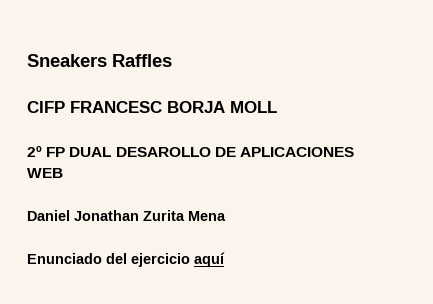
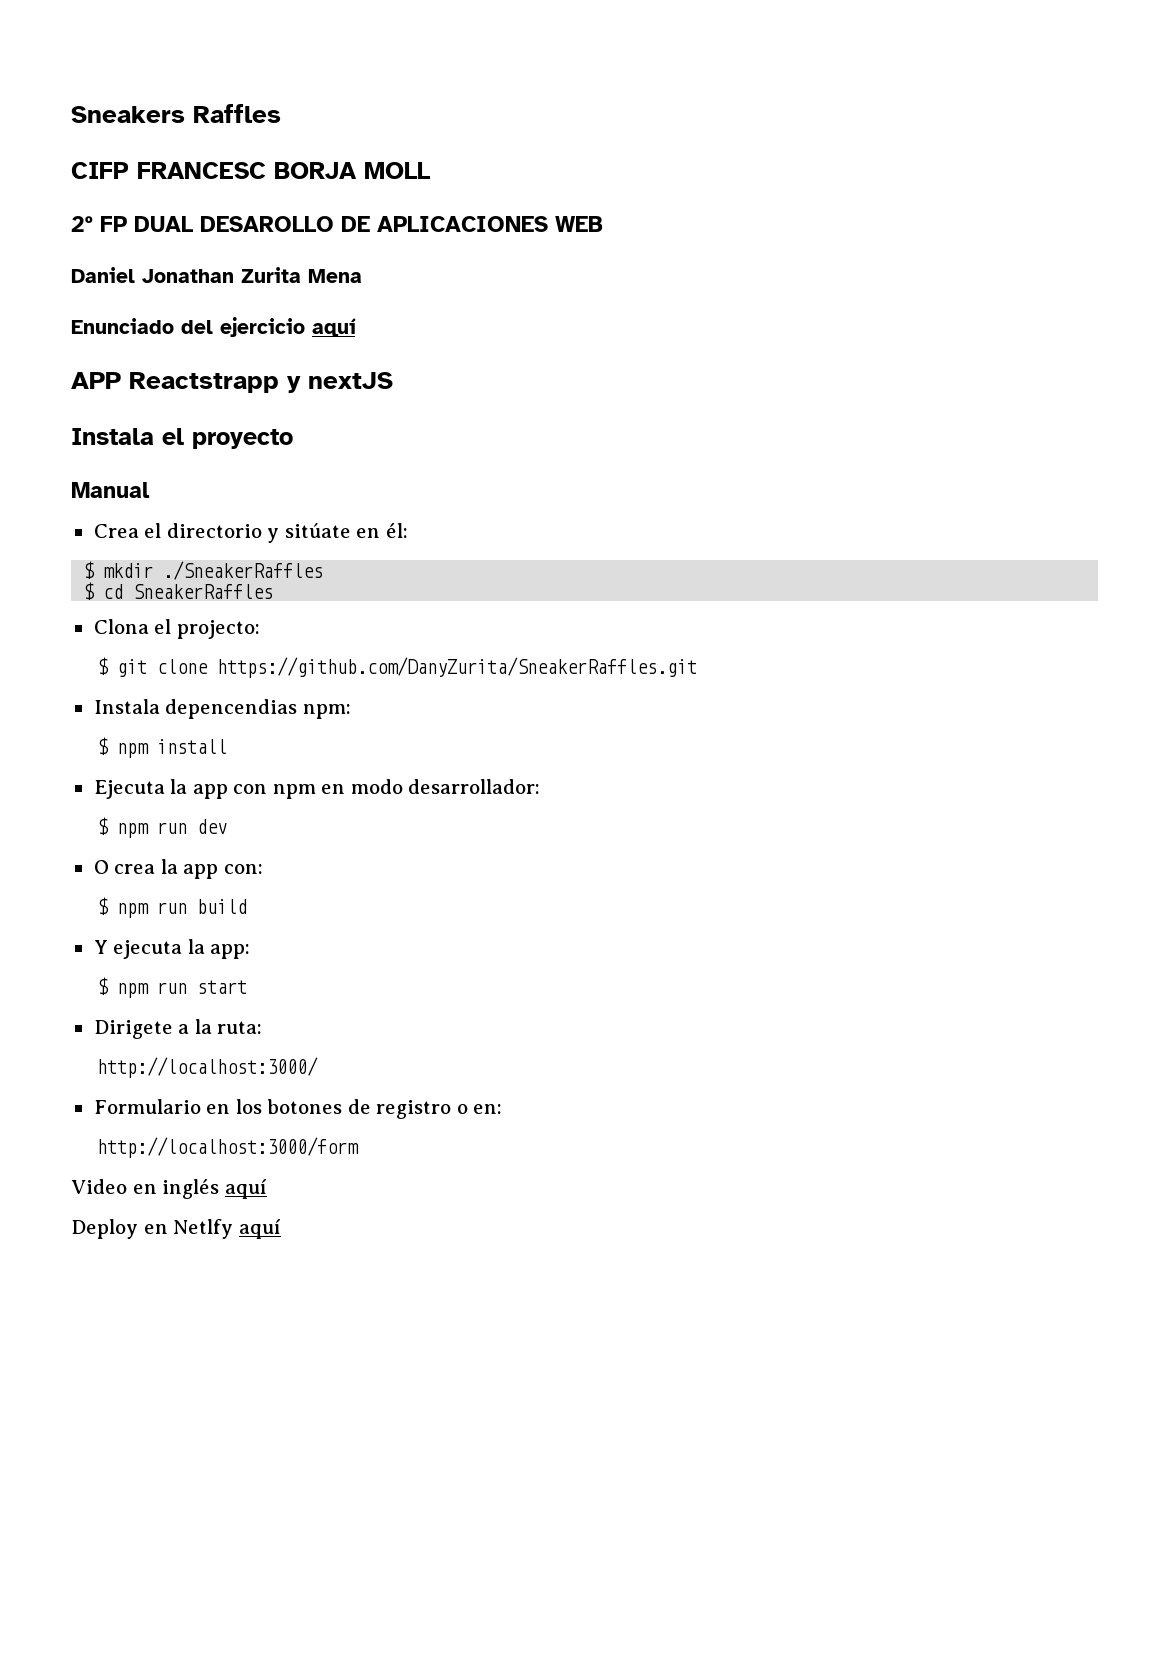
+ APP Reactstrapp y nextJS
+ Instala el proyecto
+ Manual
+ Crea el directorio y sitúate en él:
+ $ mkdir ./SneakerRaffles
+ $ cd SneakerRaffles
+ Clona el projecto:
+ $ git clone https://github.com/DanyZurita/SneakerRaffles.git
+ Instala depencendias npm:
+ $ npm install
+ Ejecuta la app con npm en modo desarrollador:
+ $ npm run dev
+ O crea la app con:
+ $ npm run build
+ Y ejecuta la app:
+ $ npm run start
+ Dirigete a la ruta:
+ http://localhost:3000/
+ Formulario en los botones de registro o en:
+ http://localhost:3000/form
+ Video en inglés aquí
+ Deploy en Netlfy aquí

